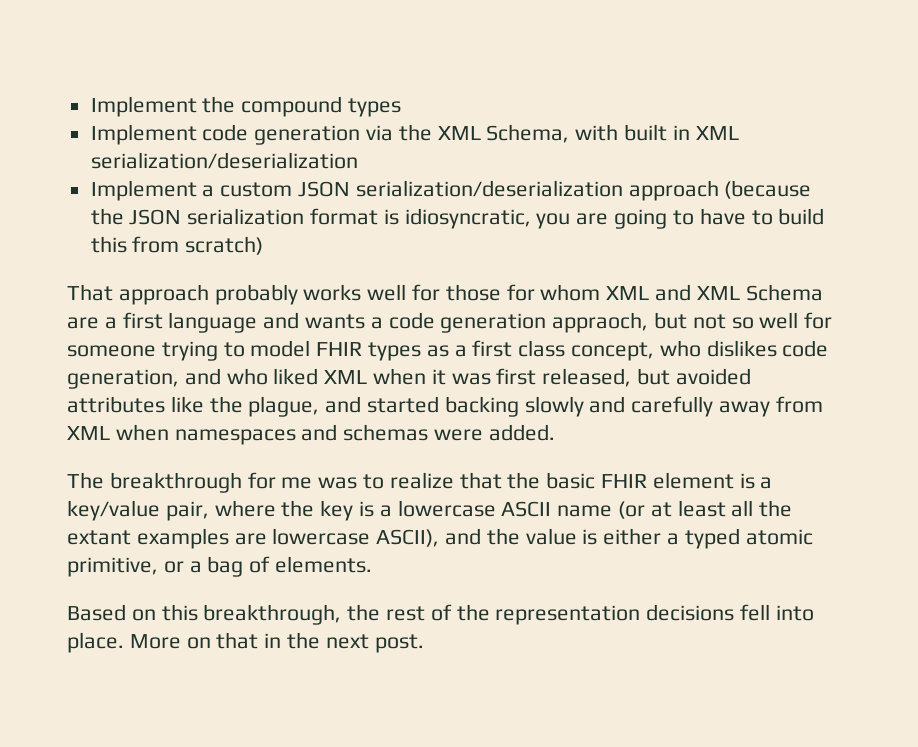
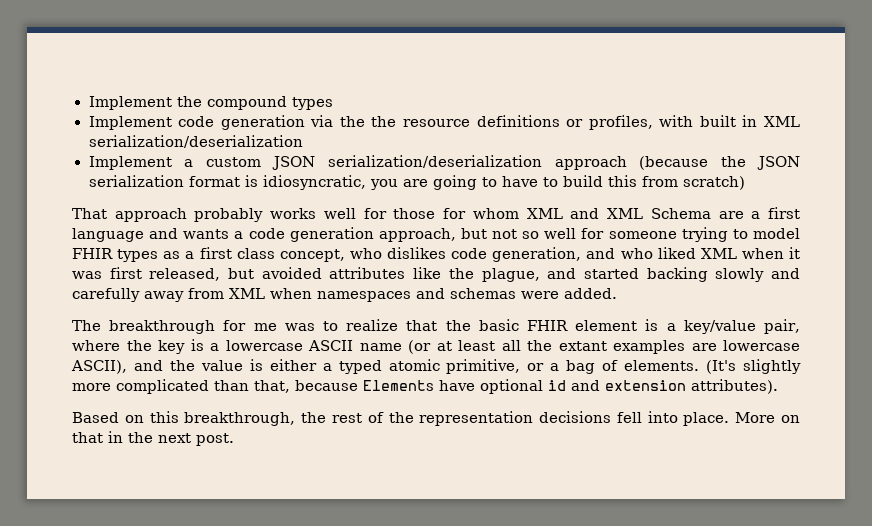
- Implement code generation via the XML Schema, with built in XML serialization/deserialization
+ Implement code generation via the the resource definitions or profiles, with built in XML serialization/deserialization
- That approach probably works well for those for whom XML and XML Schema are a first language and wants a code generation appraoch, but not so well for someone trying to model FHIR types as a first class concept, who dislikes code generation, and who liked XML when it was first released, but avoided attributes like the plague, and started backing slowly and carefully away from XML when namespaces and schemas were added.
+ That approach probably works well for those for whom XML and XML Schema are a first language and wants a code generation approach, but not so well for someone trying to model FHIR types as a first class concept, who dislikes code generation, and who liked XML when it was first released, but avoided attributes like the plague, and started backing slowly and carefully away from XML when namespaces and schemas were added.
+ (It's slightly more complicated than that, because Elements have optional id and extension attributes).

